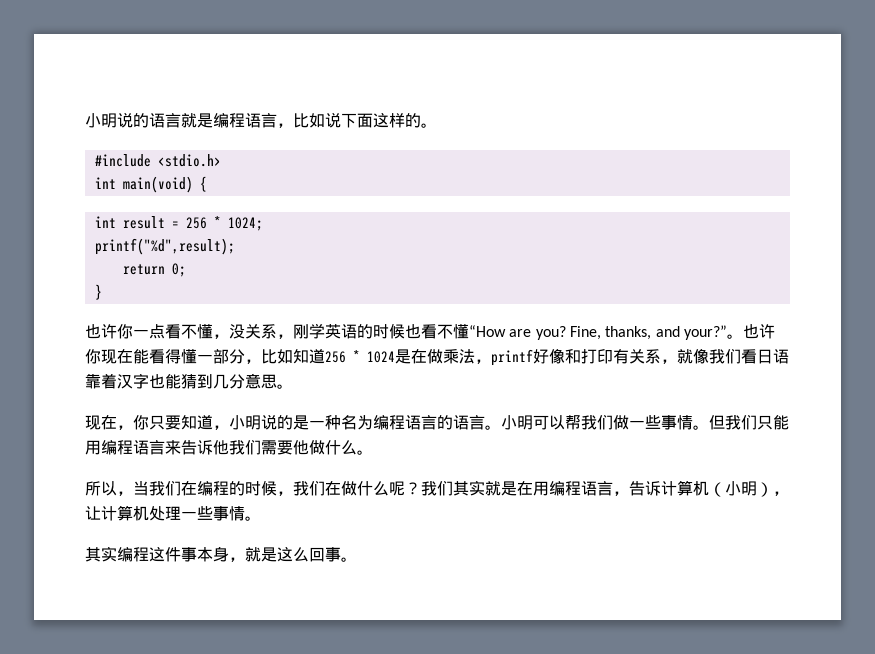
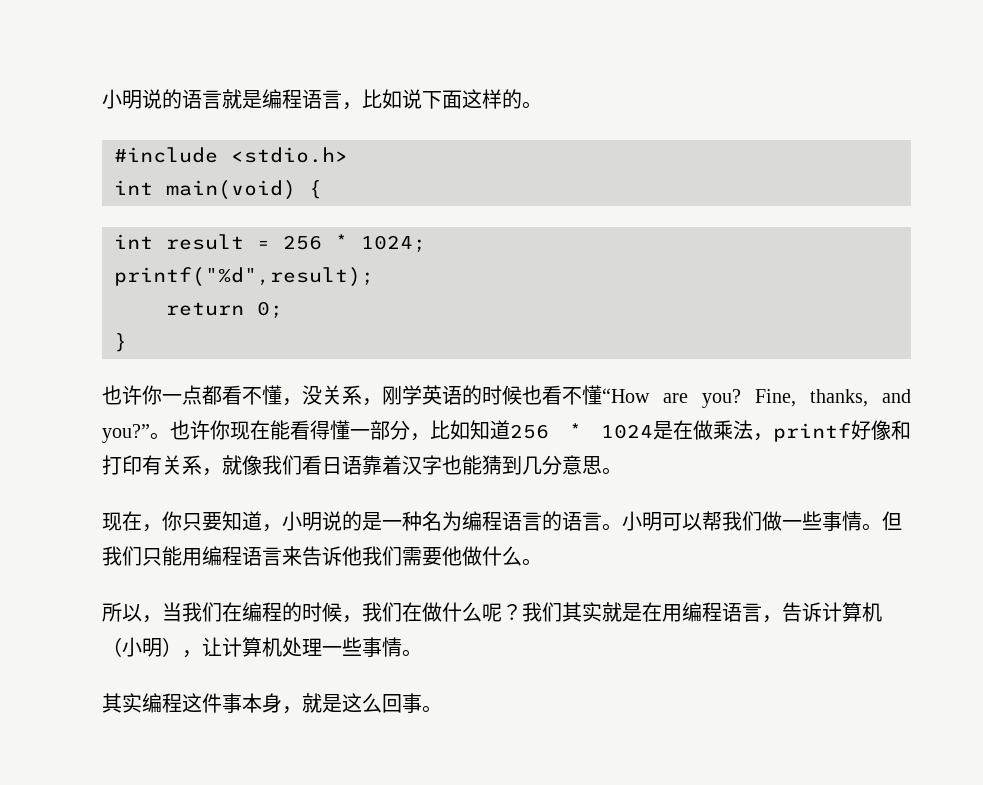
- 也许你一点看不懂，没关系，刚学英语的时候也看不懂“How are you?
+ 也许你一点都看不懂，没关系，刚学英语的时候也看不懂“How are you?
- Fine, thanks, and your?”
+ Fine, thanks, and you?”

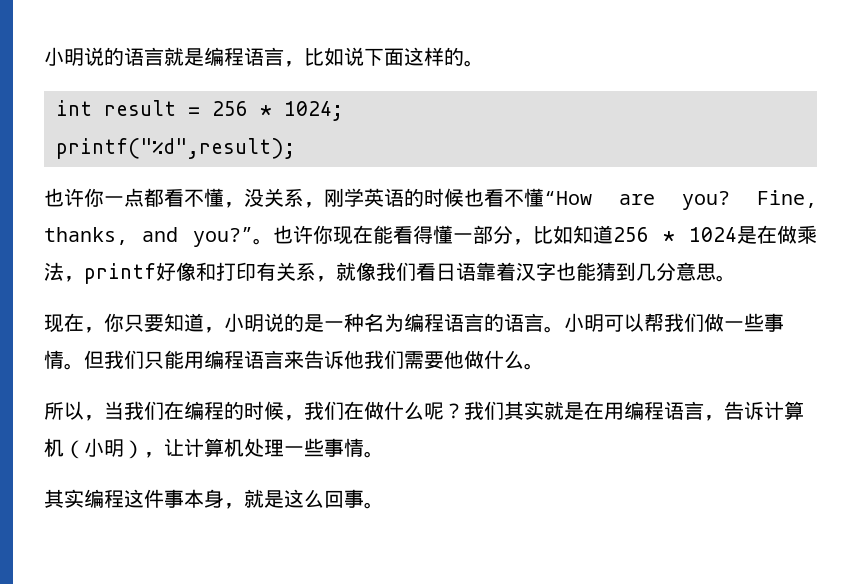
- #include <stdio.h>
- int main(void) {
- return 0;
- }

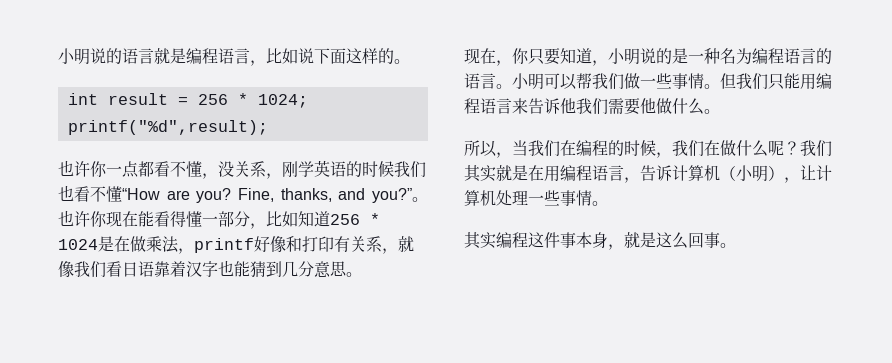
- 也许你一点都看不懂，没关系，刚学英语的时候也看不懂“How are you?
+ 也许你一点都看不懂，没关系，刚学英语的时候我们也看不懂“How are you?

